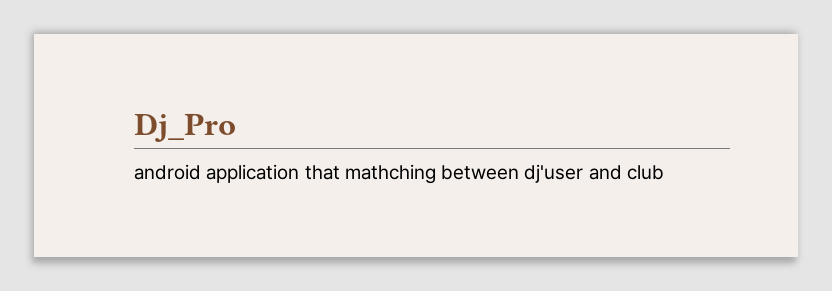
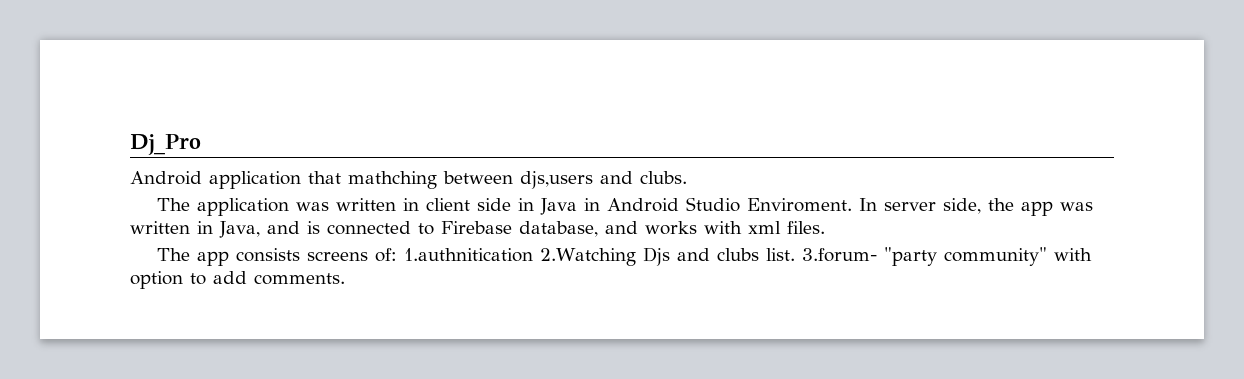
- android application that mathching between dj'user and club
+ Android application that mathching between djs,users and clubs.
+ The application was written in client side in Java in Android Studio Enviroment. In server side, the app was written in Java, and is connected to Firebase database, and works with xml files.
+ The app consists screens of: 1.authnitication 2.Watching Djs and clubs list. 3.forum- "party community" with option to add comments.

